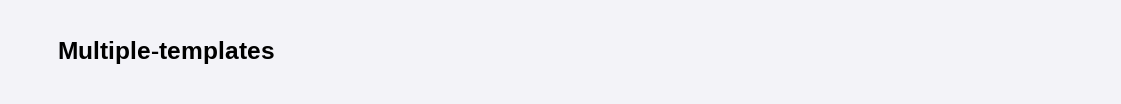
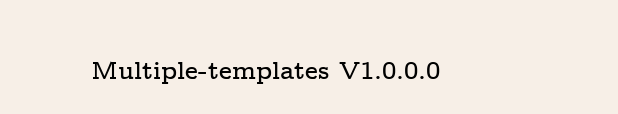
- Multiple-templates
+ Multiple-templates V1.0.0.0

